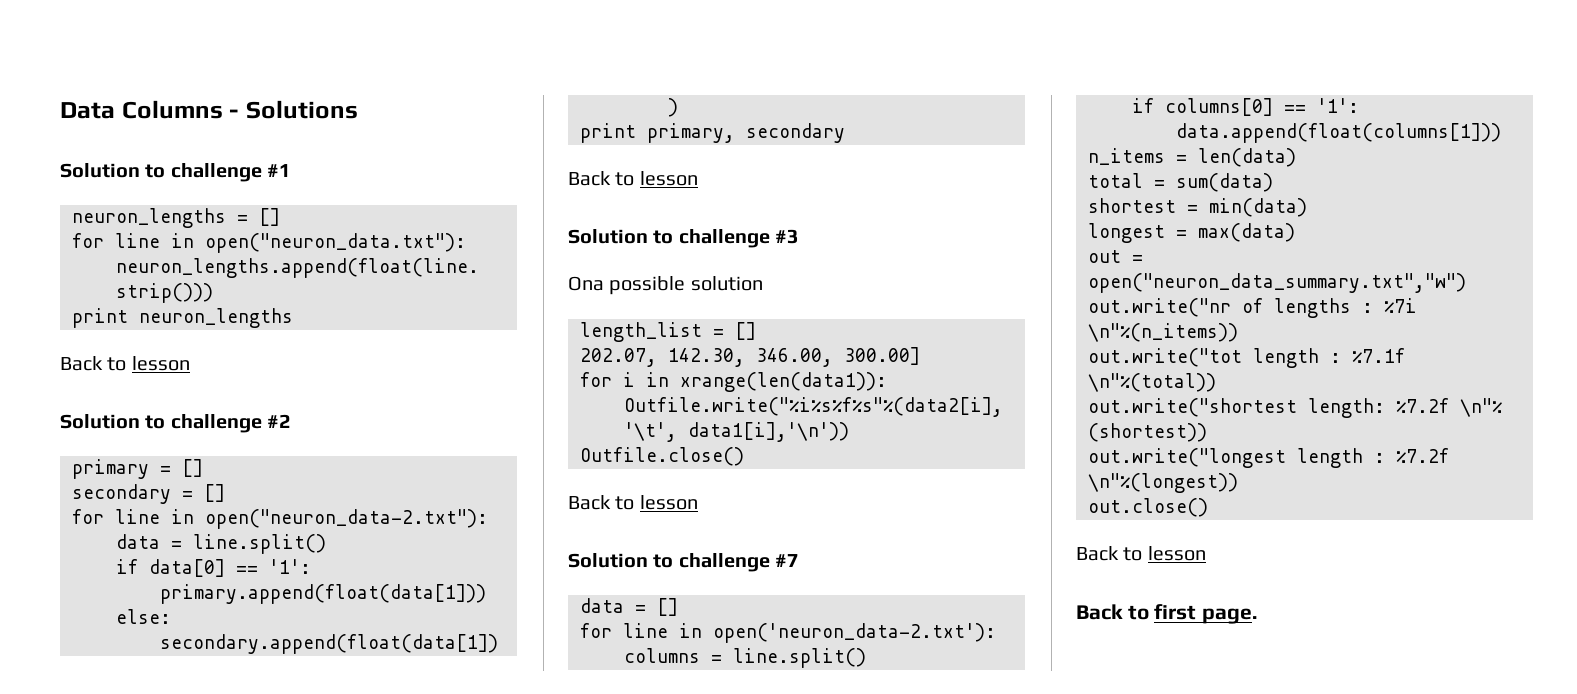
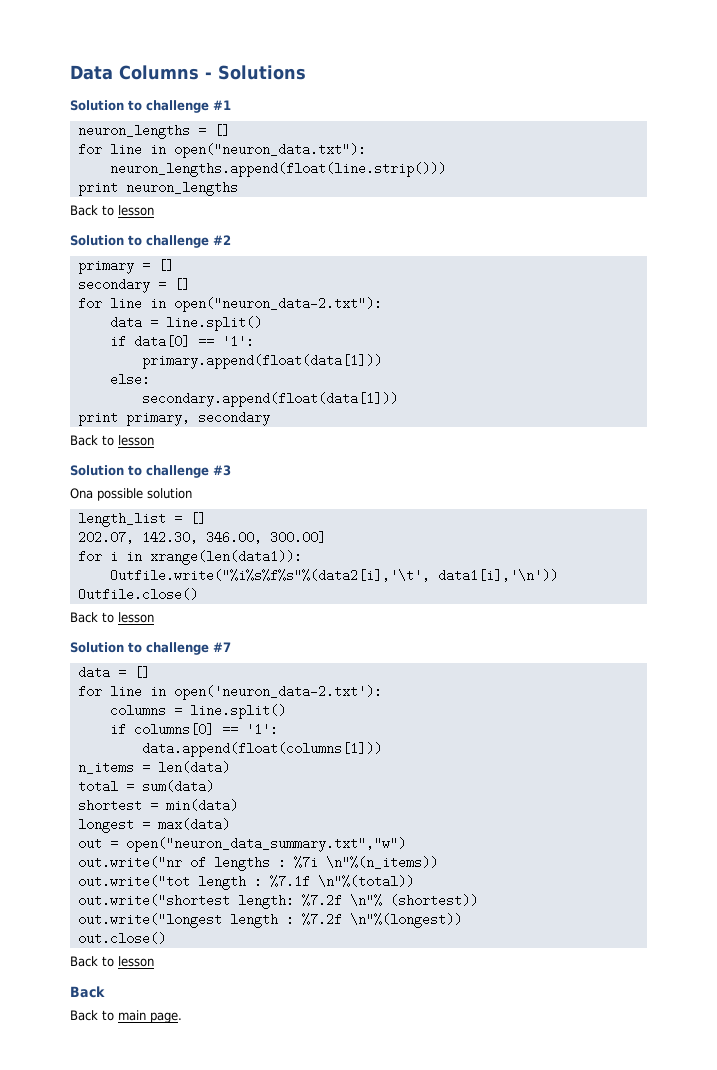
  out.close()
  Back to lesson
- Back to first page.
+ Back
+ Back to main page.

